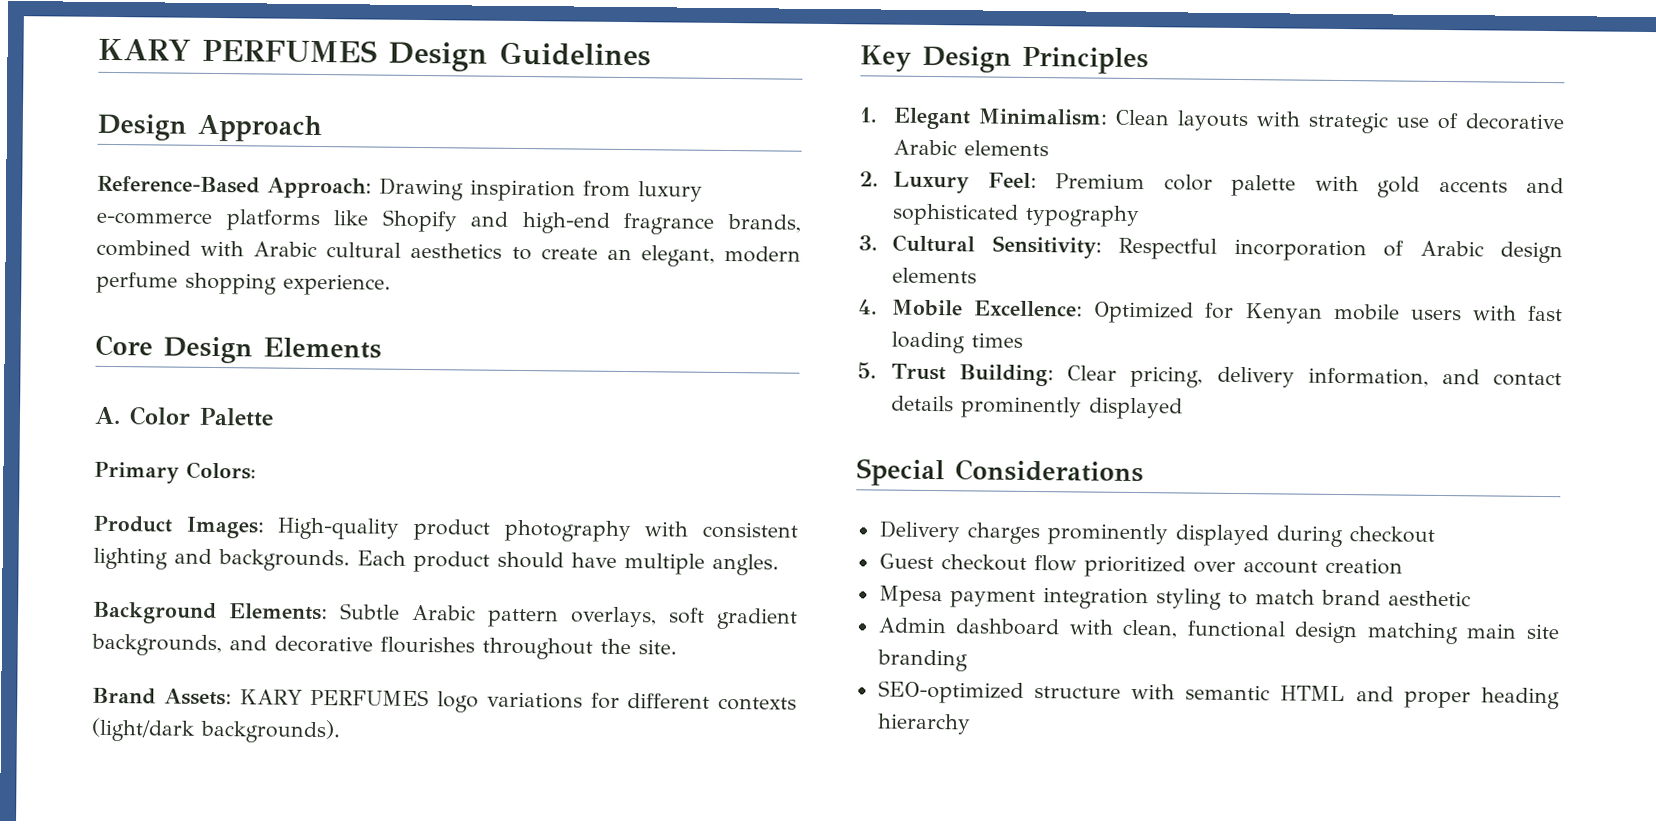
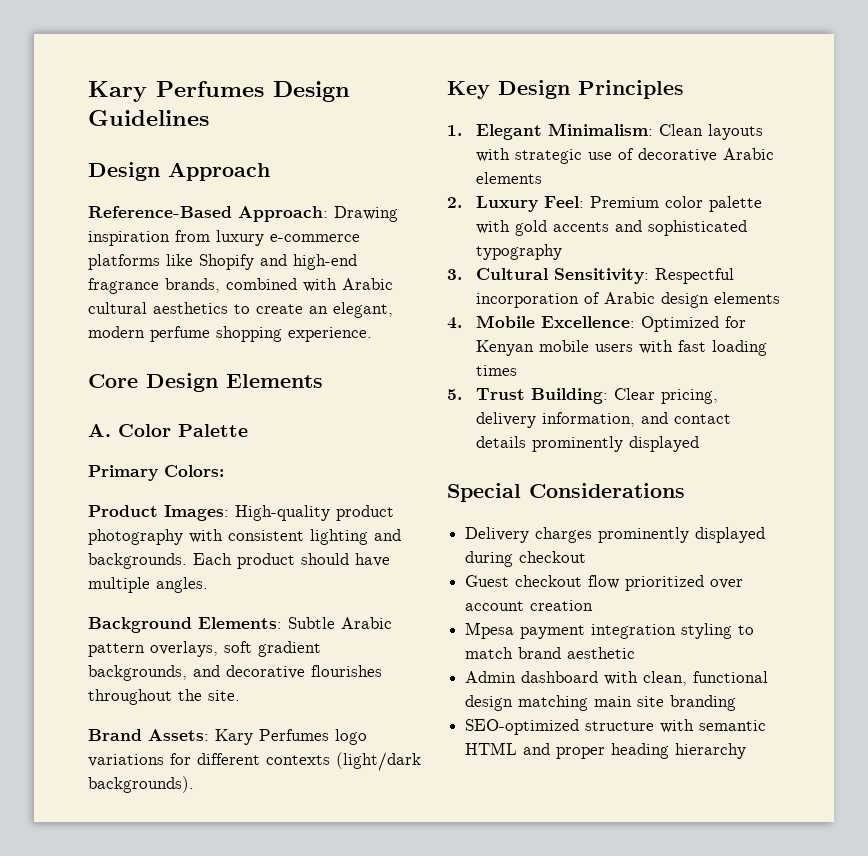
- KARY PERFUMES Design Guidelines
+ Kary Perfumes Design Guidelines
- Brand Assets: KARY PERFUMES logo variations for different contexts (light/dark backgrounds).
+ Brand Assets: Kary Perfumes logo variations for different contexts (light/dark backgrounds).

